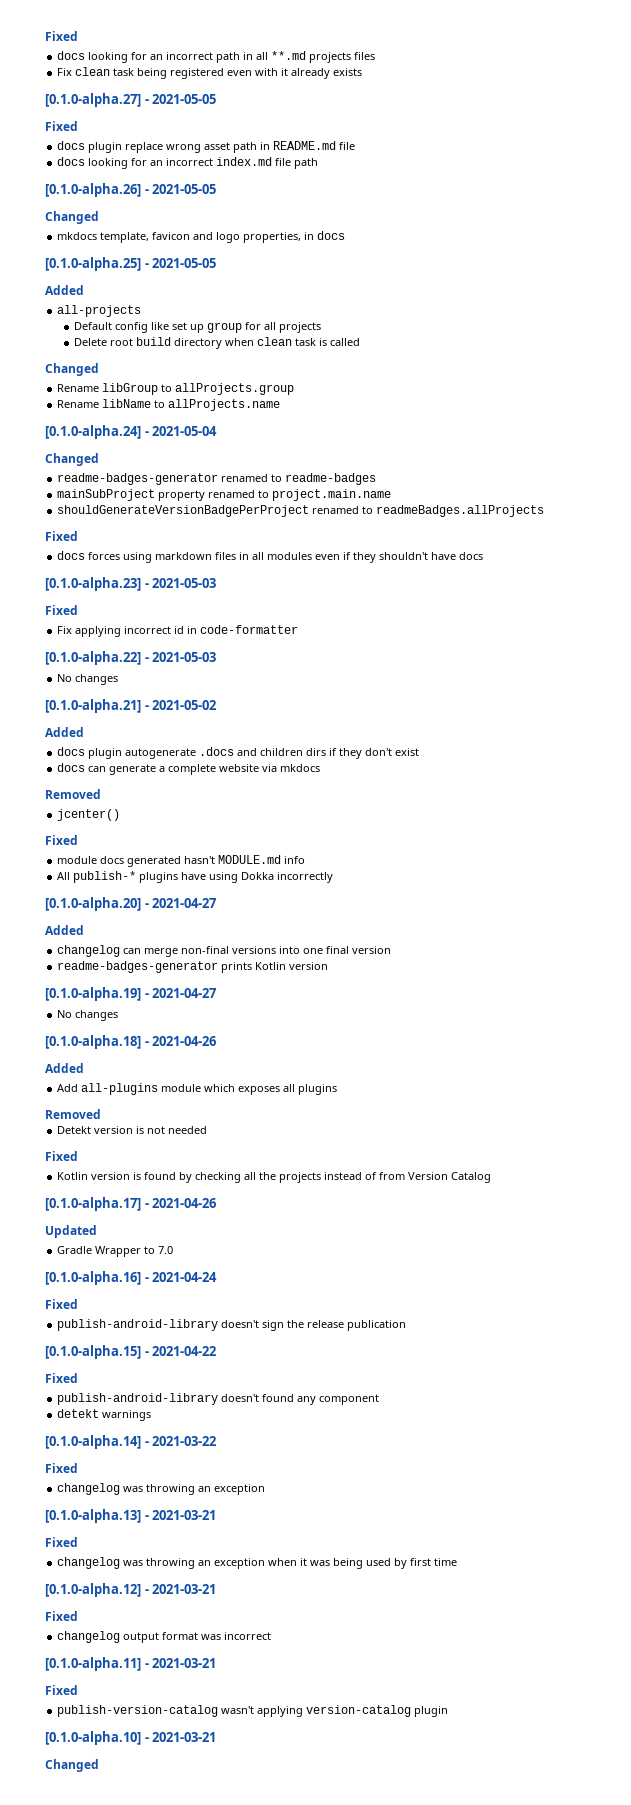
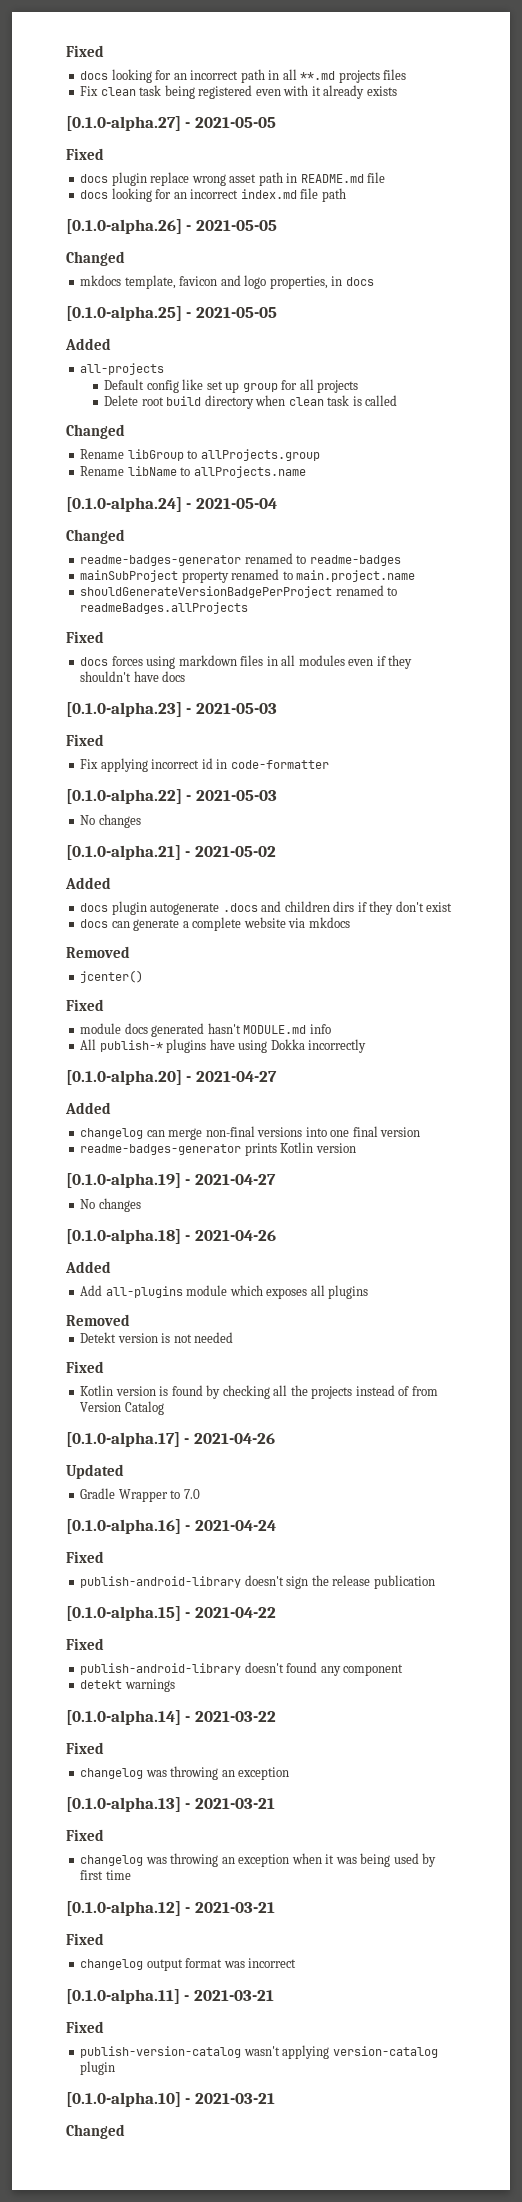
- mainSubProject property renamed to project.main.name
+ mainSubProject property renamed to main.project.name

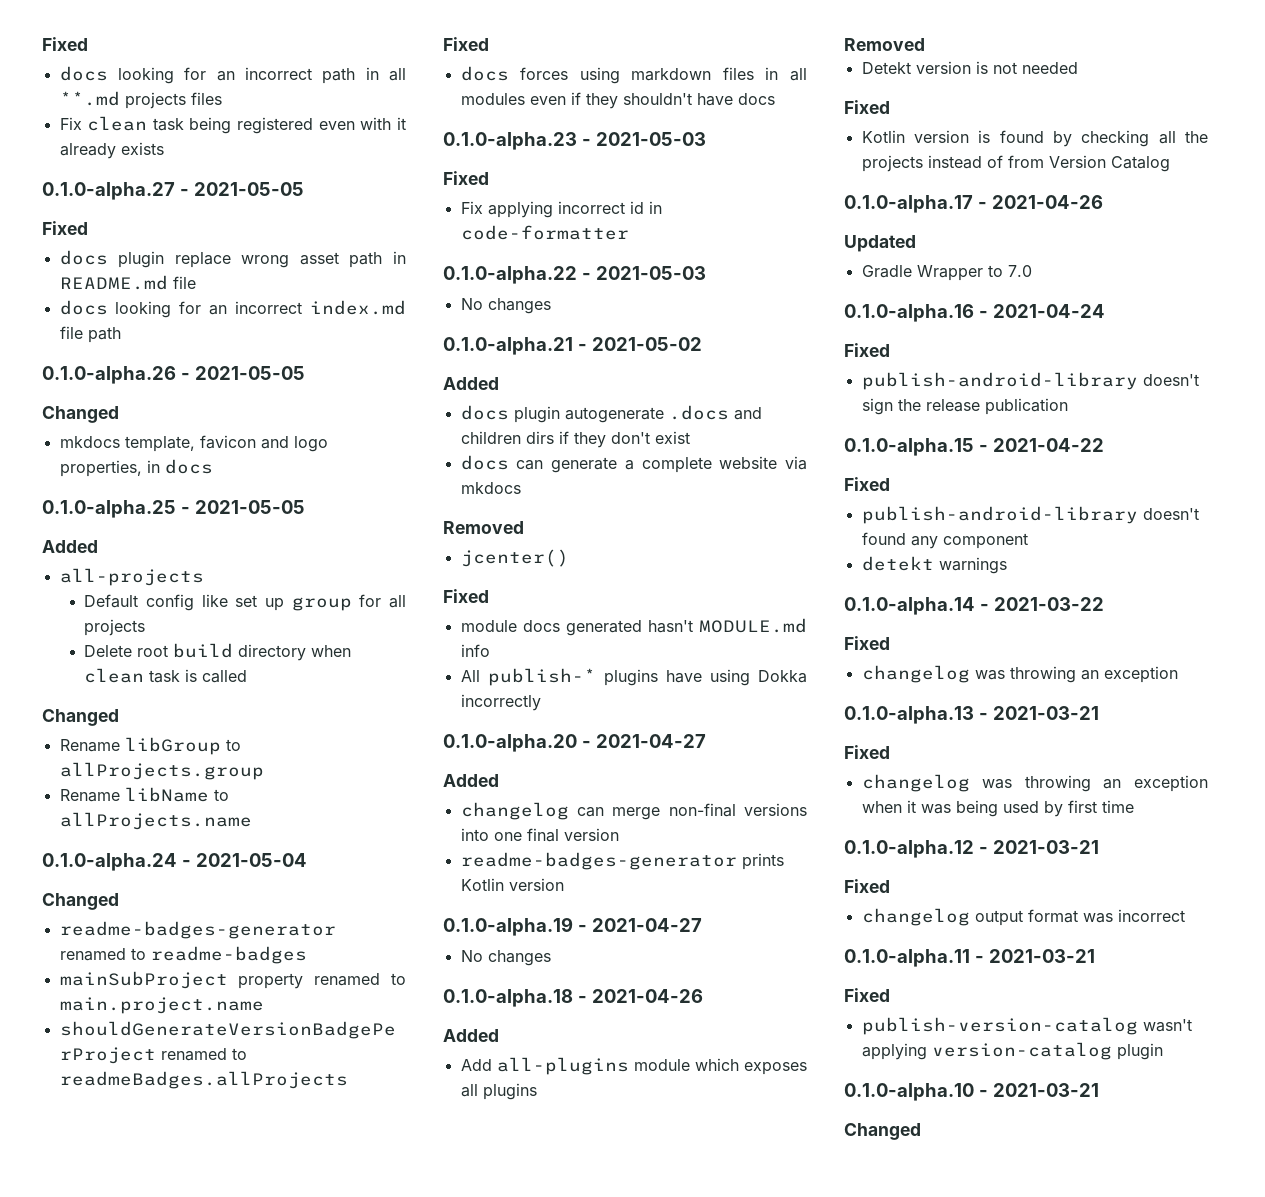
- [0.1.0-alpha.27] - 2021-05-05
+ 0.1.0-alpha.27 - 2021-05-05
- [0.1.0-alpha.26] - 2021-05-05
+ 0.1.0-alpha.26 - 2021-05-05
- [0.1.0-alpha.25] - 2021-05-05
+ 0.1.0-alpha.25 - 2021-05-05
- [0.1.0-alpha.24] - 2021-05-04
+ 0.1.0-alpha.24 - 2021-05-04
- [0.1.0-alpha.23] - 2021-05-03
+ 0.1.0-alpha.23 - 2021-05-03
- [0.1.0-alpha.22] - 2021-05-03
+ 0.1.0-alpha.22 - 2021-05-03
- [0.1.0-alpha.21] - 2021-05-02
+ 0.1.0-alpha.21 - 2021-05-02
- [0.1.0-alpha.20] - 2021-04-27
+ 0.1.0-alpha.20 - 2021-04-27
- [0.1.0-alpha.19] - 2021-04-27
+ 0.1.0-alpha.19 - 2021-04-27
- [0.1.0-alpha.18] - 2021-04-26
+ 0.1.0-alpha.18 - 2021-04-26
- [0.1.0-alpha.17] - 2021-04-26
+ 0.1.0-alpha.17 - 2021-04-26
- [0.1.0-alpha.16] - 2021-04-24
+ 0.1.0-alpha.16 - 2021-04-24
- [0.1.0-alpha.15] - 2021-04-22
+ 0.1.0-alpha.15 - 2021-04-22
- [0.1.0-alpha.14] - 2021-03-22
+ 0.1.0-alpha.14 - 2021-03-22
- [0.1.0-alpha.13] - 2021-03-21
+ 0.1.0-alpha.13 - 2021-03-21
- [0.1.0-alpha.12] - 2021-03-21
+ 0.1.0-alpha.12 - 2021-03-21
- [0.1.0-alpha.11] - 2021-03-21
+ 0.1.0-alpha.11 - 2021-03-21
- [0.1.0-alpha.10] - 2021-03-21
+ 0.1.0-alpha.10 - 2021-03-21

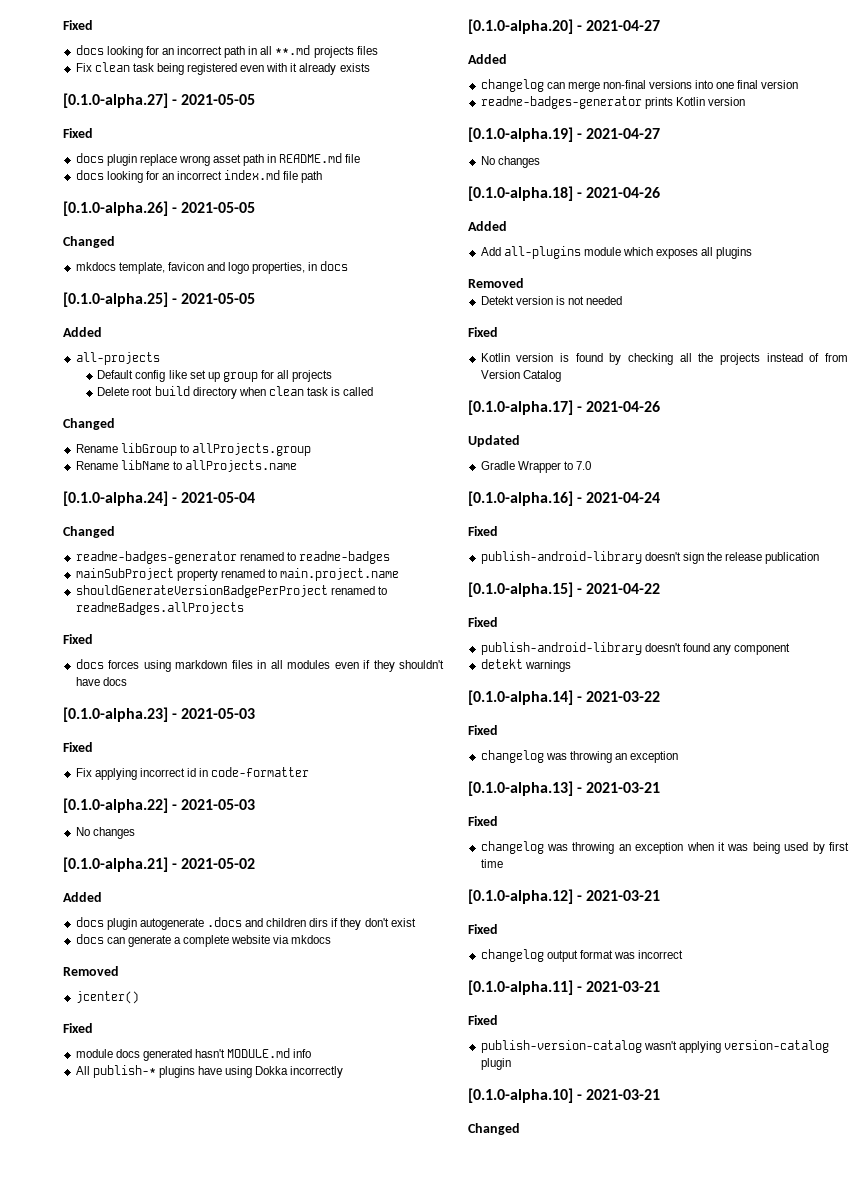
- 0.1.0-alpha.27 - 2021-05-05
+ [0.1.0-alpha.27] - 2021-05-05
- 0.1.0-alpha.26 - 2021-05-05
+ [0.1.0-alpha.26] - 2021-05-05
- 0.1.0-alpha.25 - 2021-05-05
+ [0.1.0-alpha.25] - 2021-05-05
- 0.1.0-alpha.24 - 2021-05-04
+ [0.1.0-alpha.24] - 2021-05-04
- 0.1.0-alpha.23 - 2021-05-03
+ [0.1.0-alpha.23] - 2021-05-03
- 0.1.0-alpha.22 - 2021-05-03
+ [0.1.0-alpha.22] - 2021-05-03
- 0.1.0-alpha.21 - 2021-05-02
+ [0.1.0-alpha.21] - 2021-05-02
- 0.1.0-alpha.20 - 2021-04-27
+ [0.1.0-alpha.20] - 2021-04-27
- 0.1.0-alpha.19 - 2021-04-27
+ [0.1.0-alpha.19] - 2021-04-27
- 0.1.0-alpha.18 - 2021-04-26
+ [0.1.0-alpha.18] - 2021-04-26
- 0.1.0-alpha.17 - 2021-04-26
+ [0.1.0-alpha.17] - 2021-04-26
- 0.1.0-alpha.16 - 2021-04-24
+ [0.1.0-alpha.16] - 2021-04-24
- 0.1.0-alpha.15 - 2021-04-22
+ [0.1.0-alpha.15] - 2021-04-22
- 0.1.0-alpha.14 - 2021-03-22
+ [0.1.0-alpha.14] - 2021-03-22
- 0.1.0-alpha.13 - 2021-03-21
+ [0.1.0-alpha.13] - 2021-03-21
- 0.1.0-alpha.12 - 2021-03-21
+ [0.1.0-alpha.12] - 2021-03-21
- 0.1.0-alpha.11 - 2021-03-21
+ [0.1.0-alpha.11] - 2021-03-21
- 0.1.0-alpha.10 - 2021-03-21
+ [0.1.0-alpha.10] - 2021-03-21

